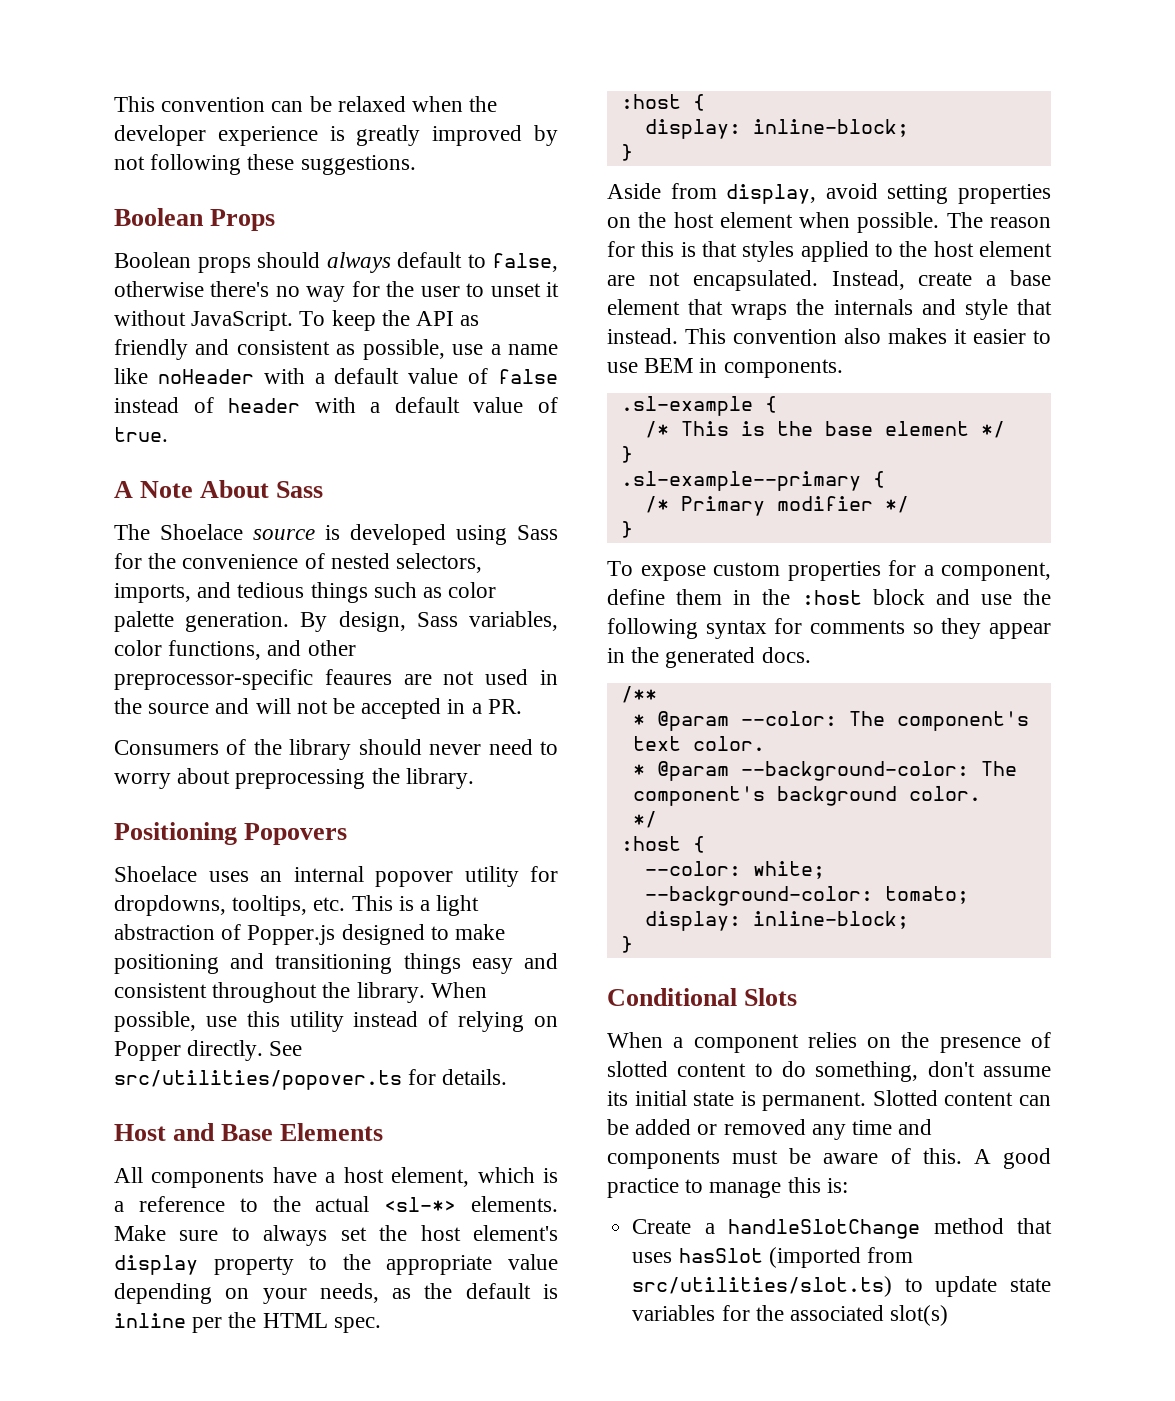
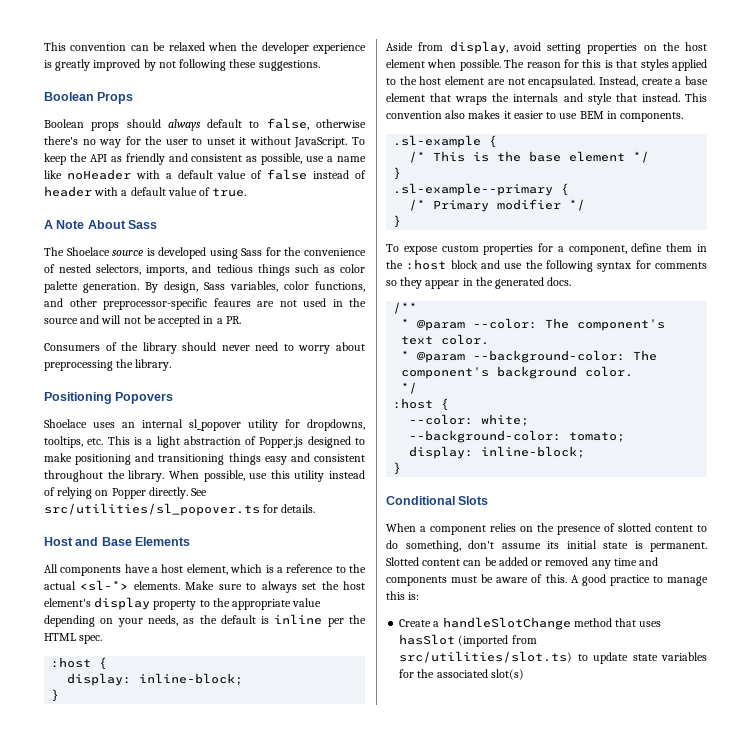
- Shoelace uses an internal popover utility for dropdowns, tooltips, etc. This is a light abstraction of Popper.js designed to make positioning and transitioning things easy and consistent throughout the library.
+ Shoelace uses an internal sl_popover utility for dropdowns, tooltips, etc. This is a light abstraction of Popper.js designed to make positioning and transitioning things easy and consistent throughout the library.
- See src/utilities/popover.ts for details.
+ See src/utilities/sl_popover.ts for details.

